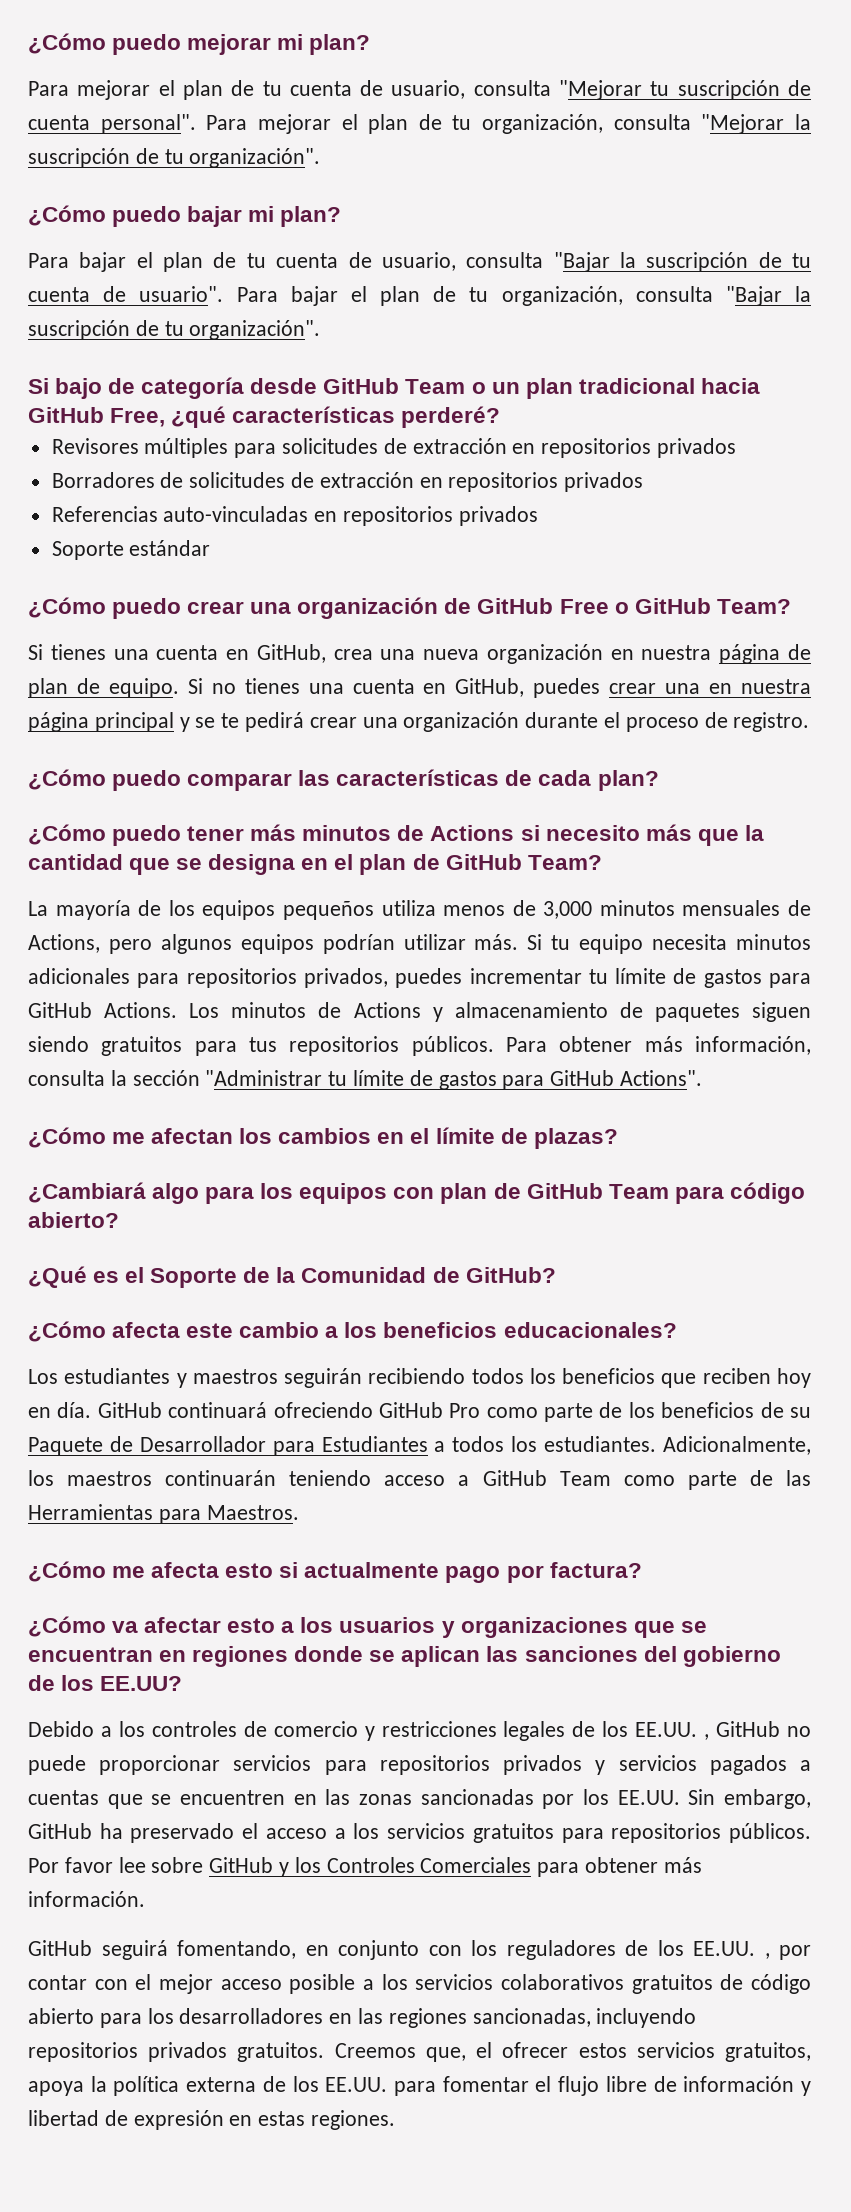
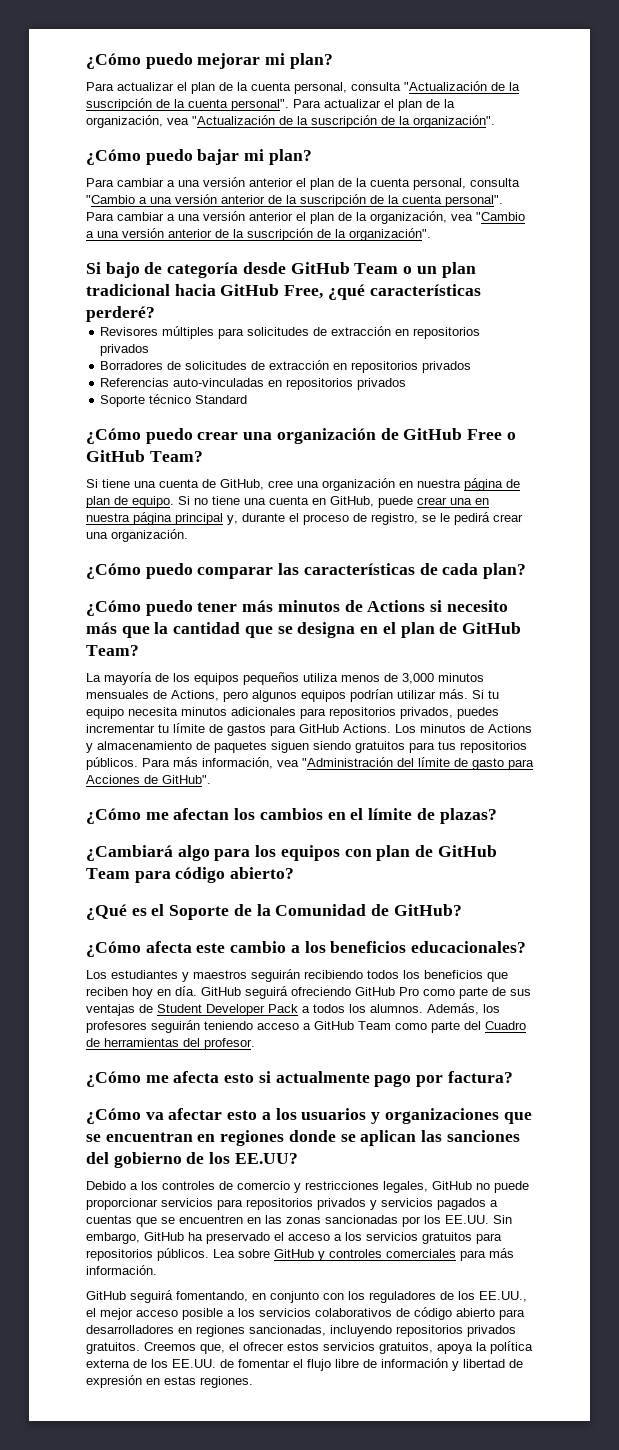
- Para mejorar el plan de tu cuenta de usuario, consulta "Mejorar tu suscripción de cuenta personal". Para mejorar el plan de tu organización, consulta "Mejorar la suscripción de tu organización".
+ Para actualizar el plan de la cuenta personal, consulta "Actualización de la suscripción de la cuenta personal". Para actualizar el plan de la organización, vea "Actualización de la suscripción de la organización".
- Para bajar el plan de tu cuenta de usuario, consulta "Bajar la suscripción de tu cuenta de usuario". Para bajar el plan de tu organización, consulta "Bajar la suscripción de tu organización".
+ Para cambiar a una versión anterior el plan de la cuenta personal, consulta "Cambio a una versión anterior de la suscripción de la cuenta personal". Para cambiar a una versión anterior el plan de la organización, vea "Cambio a una versión anterior de la suscripción de la organización".
- Soporte estándar
+ Soporte técnico Standard
- Si tienes una cuenta en GitHub, crea una nueva organización en nuestra página de plan de equipo.
+ Si tiene una cuenta de GitHub, cree una organización en nuestra página de plan de equipo.
- Si no tienes una cuenta en GitHub, puedes crear una en nuestra página principal y se te pedirá crear una organización durante el proceso de registro.
+ Si no tiene una cuenta en GitHub, puede crear una en nuestra página principal y, durante el proceso de registro, se le pedirá crear una organización.
- Para obtener más información, consulta la sección "Administrar tu límite de gastos para GitHub Actions".
+ Para más información, vea "Administración del límite de gasto para Acciones de GitHub".
- GitHub continuará ofreciendo GitHub Pro como parte de los beneficios de su Paquete de Desarrollador para Estudiantes a todos los estudiantes. Adicionalmente, los maestros continuarán teniendo acceso a GitHub Team como parte de las Herramientas para Maestros.
+ GitHub seguirá ofreciendo GitHub Pro como parte de sus ventajas de Student Developer Pack a todos los alumnos. Además, los profesores seguirán teniendo acceso a GitHub Team como parte del Cuadro de herramientas del profesor.
- Debido a los controles de comercio y restricciones legales de los EE.UU. , GitHub no puede proporcionar servicios para repositorios privados y servicios pagados a cuentas que se encuentren en las zonas sancionadas por los EE.UU. Sin embargo, GitHub ha preservado el acceso a los servicios gratuitos para repositorios públicos.
+ Debido a los controles de comercio y restricciones legales, GitHub no puede proporcionar servicios para repositorios privados y servicios pagados a cuentas que se encuentren en las zonas sancionadas por los EE.UU. Sin embargo, GitHub ha preservado el acceso a los servicios gratuitos para repositorios públicos.
- Por favor lee sobre GitHub y los Controles Comerciales para obtener más información.
+ Lea sobre GitHub y controles comerciales para más información.
- GitHub seguirá fomentando, en conjunto con los reguladores de los EE.UU. , por contar con el mejor acceso posible a los servicios colaborativos gratuitos de código abierto para los desarrolladores en las regiones sancionadas, incluyendo repositorios privados gratuitos.
+ GitHub seguirá fomentando, en conjunto con los reguladores de los EE.UU., el mejor acceso posible a los servicios colaborativos de código abierto para desarrolladores en regiones sancionadas, incluyendo repositorios privados gratuitos.
- Creemos que, el ofrecer estos servicios gratuitos, apoya la política externa de los EE.UU. para fomentar el flujo libre de información y libertad de expresión en estas regiones.
+ Creemos que, el ofrecer estos servicios gratuitos, apoya la política externa de los EE.UU. de fomentar el flujo libre de información y libertad de expresión en estas regiones.

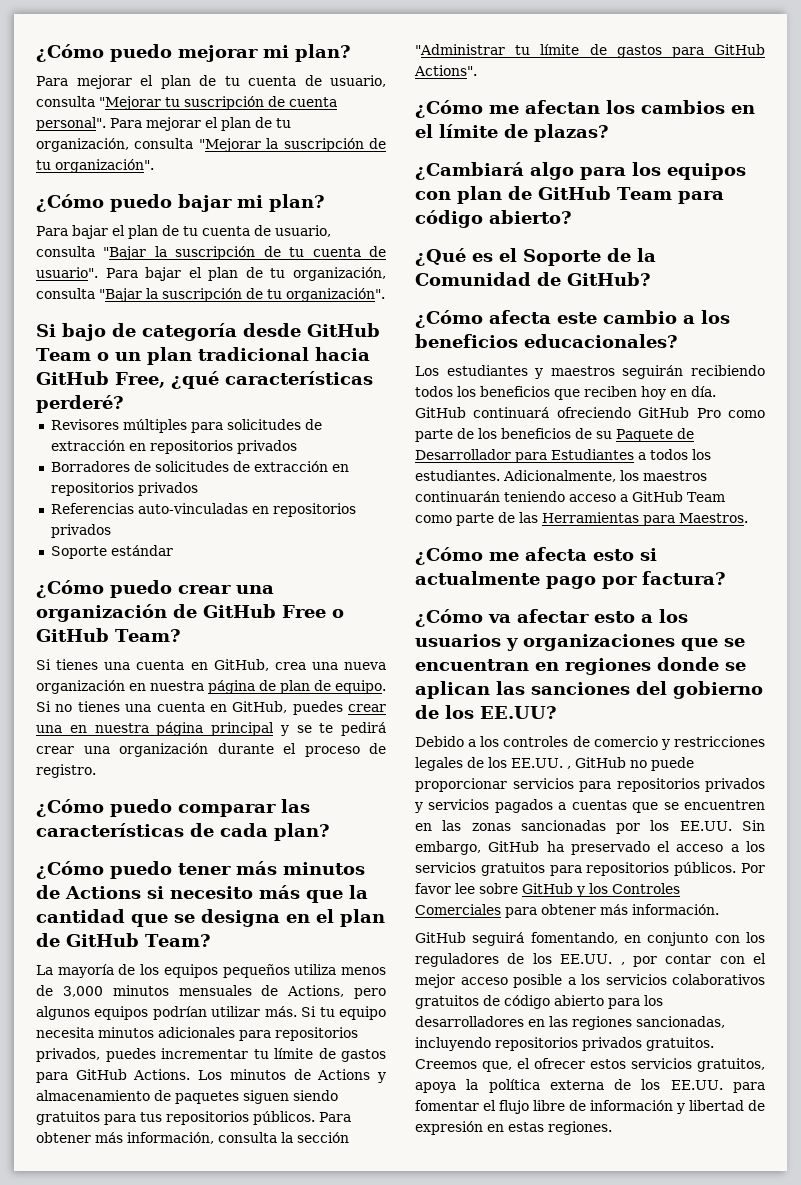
- Para actualizar el plan de la cuenta personal, consulta "Actualización de la suscripción de la cuenta personal". Para actualizar el plan de la organización, vea "Actualización de la suscripción de la organización".
+ Para mejorar el plan de tu cuenta de usuario, consulta "Mejorar tu suscripción de cuenta personal". Para mejorar el plan de tu organización, consulta "Mejorar la suscripción de tu organización".
- Para cambiar a una versión anterior el plan de la cuenta personal, consulta "Cambio a una versión anterior de la suscripción de la cuenta personal". Para cambiar a una versión anterior el plan de la organización, vea "Cambio a una versión anterior de la suscripción de la organización".
+ Para bajar el plan de tu cuenta de usuario, consulta "Bajar la suscripción de tu cuenta de usuario". Para bajar el plan de tu organización, consulta "Bajar la suscripción de tu organización".
- Soporte técnico Standard
+ Soporte estándar
- Si tiene una cuenta de GitHub, cree una organización en nuestra página de plan de equipo.
+ Si tienes una cuenta en GitHub, crea una nueva organización en nuestra página de plan de equipo.
- Si no tiene una cuenta en GitHub, puede crear una en nuestra página principal y, durante el proceso de registro, se le pedirá crear una organización.
+ Si no tienes una cuenta en GitHub, puedes crear una en nuestra página principal y se te pedirá crear una organización durante el proceso de registro.
- Para más información, vea "Administración del límite de gasto para Acciones de GitHub".
+ Para obtener más información, consulta la sección "Administrar tu límite de gastos para GitHub Actions".
- GitHub seguirá ofreciendo GitHub Pro como parte de sus ventajas de Student Developer Pack a todos los alumnos. Además, los profesores seguirán teniendo acceso a GitHub Team como parte del Cuadro de herramientas del profesor.
+ GitHub continuará ofreciendo GitHub Pro como parte de los beneficios de su Paquete de Desarrollador para Estudiantes a todos los estudiantes. Adicionalmente, los maestros continuarán teniendo acceso a GitHub Team como parte de las Herramientas para Maestros.
- Debido a los controles de comercio y restricciones legales, GitHub no puede proporcionar servicios para repositorios privados y servicios pagados a cuentas que se encuentren en las zonas sancionadas por los EE.UU. Sin embargo, GitHub ha preservado el acceso a los servicios gratuitos para repositorios públicos.
+ Debido a los controles de comercio y restricciones legales de los EE.UU. , GitHub no puede proporcionar servicios para repositorios privados y servicios pagados a cuentas que se encuentren en las zonas sancionadas por los EE.UU. Sin embargo, GitHub ha preservado el acceso a los servicios gratuitos para repositorios públicos.
- Lea sobre GitHub y controles comerciales para más información.
+ Por favor lee sobre GitHub y los Controles Comerciales para obtener más información.
- GitHub seguirá fomentando, en conjunto con los reguladores de los EE.UU., el mejor acceso posible a los servicios colaborativos de código abierto para desarrolladores en regiones sancionadas, incluyendo repositorios privados gratuitos.
+ GitHub seguirá fomentando, en conjunto con los reguladores de los EE.UU. , por contar con el mejor acceso posible a los servicios colaborativos gratuitos de código abierto para los desarrolladores en las regiones sancionadas, incluyendo repositorios privados gratuitos.
- Creemos que, el ofrecer estos servicios gratuitos, apoya la política externa de los EE.UU. de fomentar el flujo libre de información y libertad de expresión en estas regiones.
+ Creemos que, el ofrecer estos servicios gratuitos, apoya la política externa de los EE.UU. para fomentar el flujo libre de información y libertad de expresión en estas regiones.

